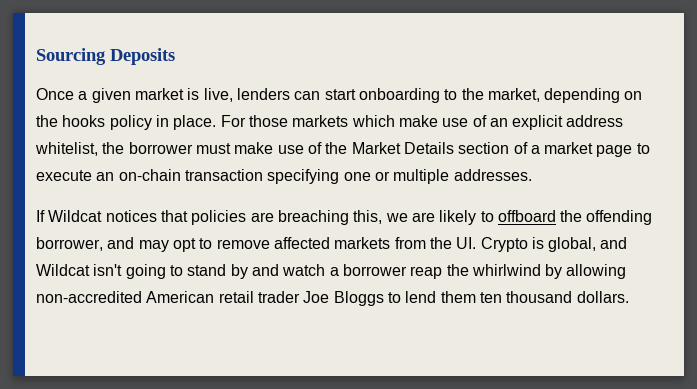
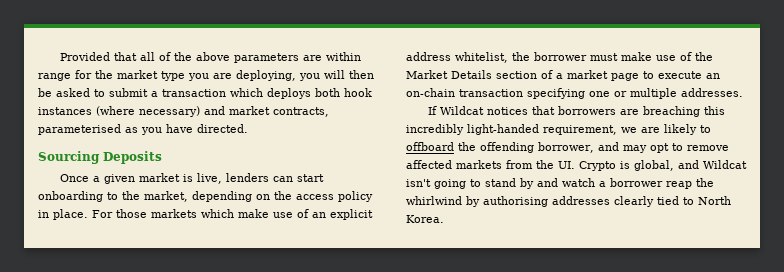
+ Provided that all of the above parameters are within range for the market type you are deploying, you will then be asked to submit a transaction which deploys both hook instances (where necessary) and market contracts, parameterised as you have directed.
- Once a given market is live, lenders can start onboarding to the market, depending on the hooks policy in place.
+ Once a given market is live, lenders can start onboarding to the market, depending on the access policy in place.
- If Wildcat notices that policies are breaching this, we are likely to offboard the offending borrower, and may opt to remove affected markets from the UI. Crypto is global, and Wildcat isn't going to stand by and watch a borrower reap the whirlwind by allowing non-accredited American retail trader Joe Bloggs to lend them ten thousand dollars.
+ If Wildcat notices that borrowers are breaching this incredibly light-handed requirement, we are likely to offboard the offending borrower, and may opt to remove affected markets from the UI. Crypto is global, and Wildcat isn't going to stand by and watch a borrower reap the whirlwind by authorising addresses clearly tied to North Korea.

